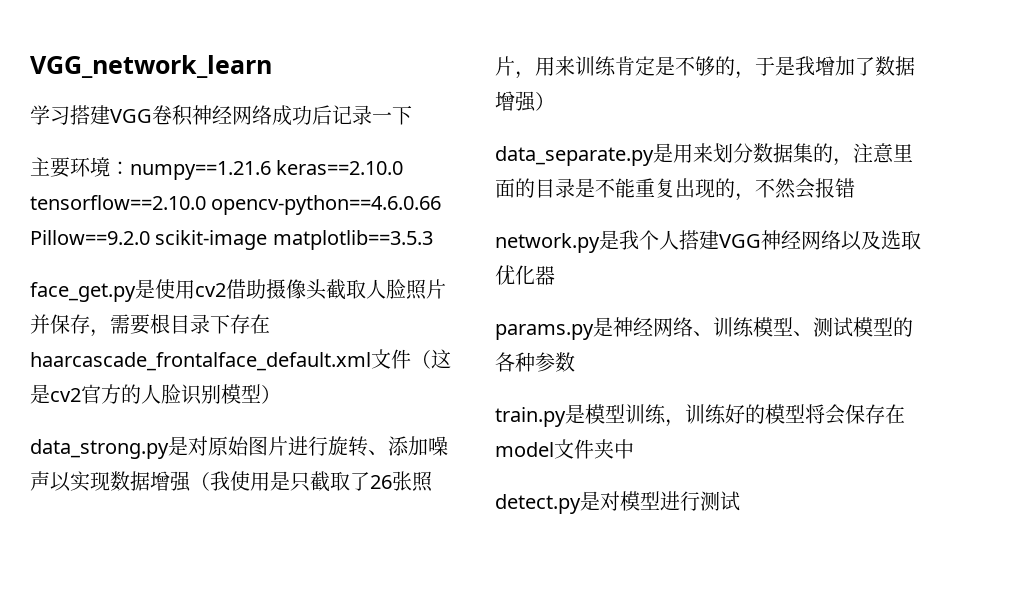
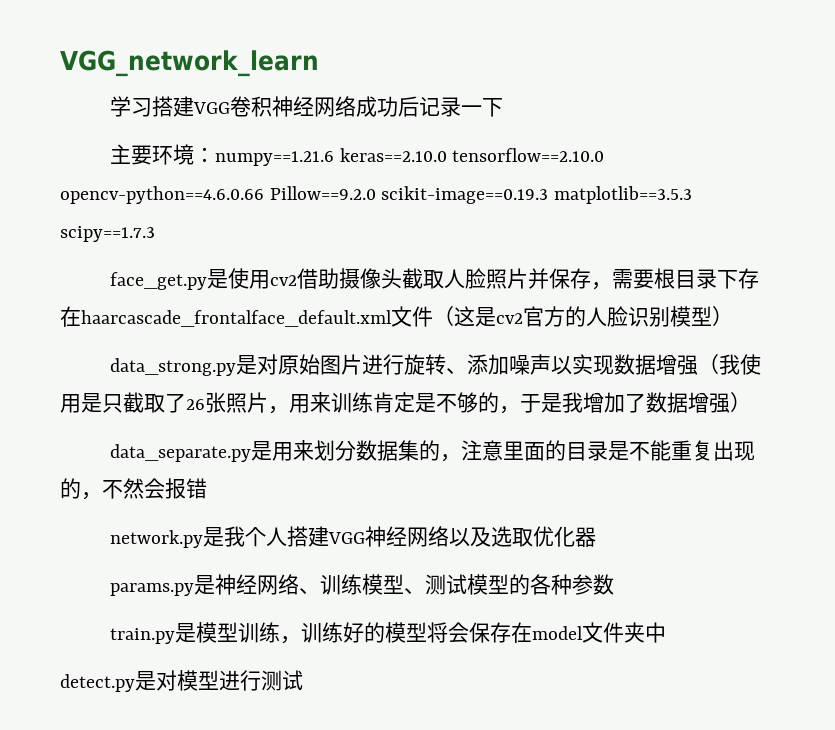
- 主要环境：numpy==1.21.6 keras==2.10.0 tensorflow==2.10.0 opencv-python==4.6.0.66 Pillow==9.2.0 scikit-image matplotlib==3.5.3
+ 主要环境：numpy==1.21.6 keras==2.10.0 tensorflow==2.10.0 opencv-python==4.6.0.66 Pillow==9.2.0 scikit-image==0.19.3 matplotlib==3.5.3 scipy==1.7.3

